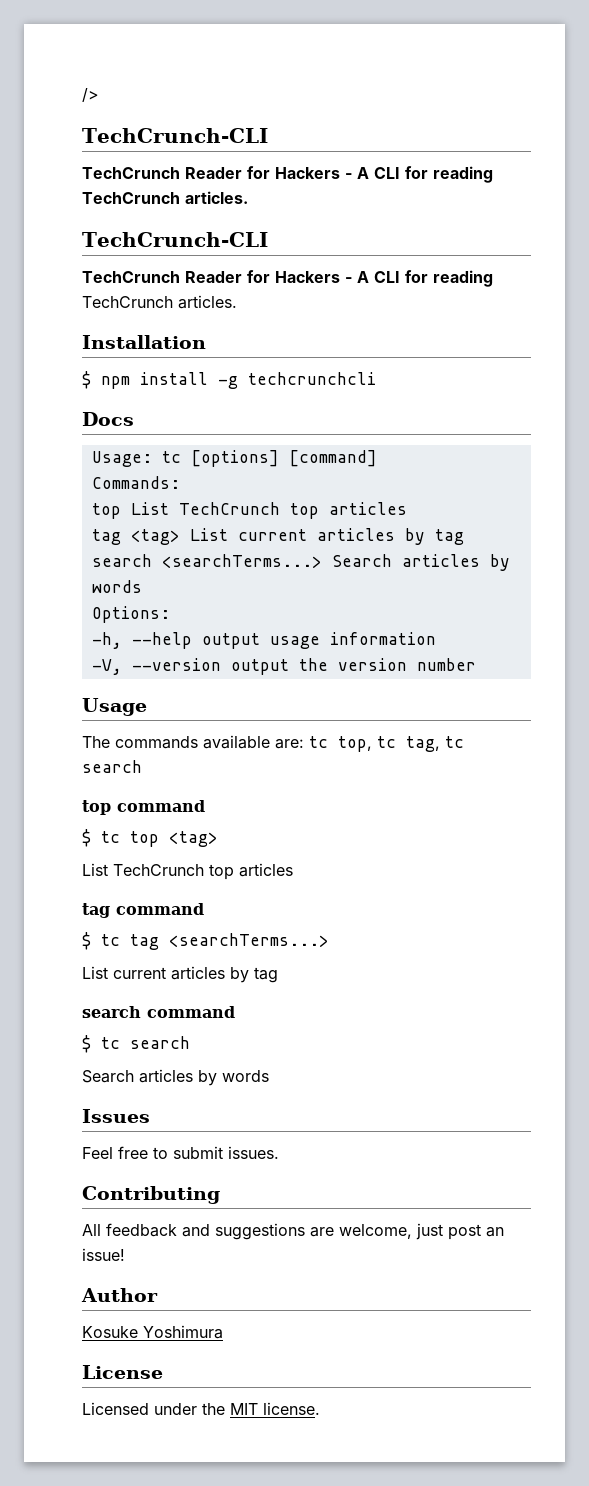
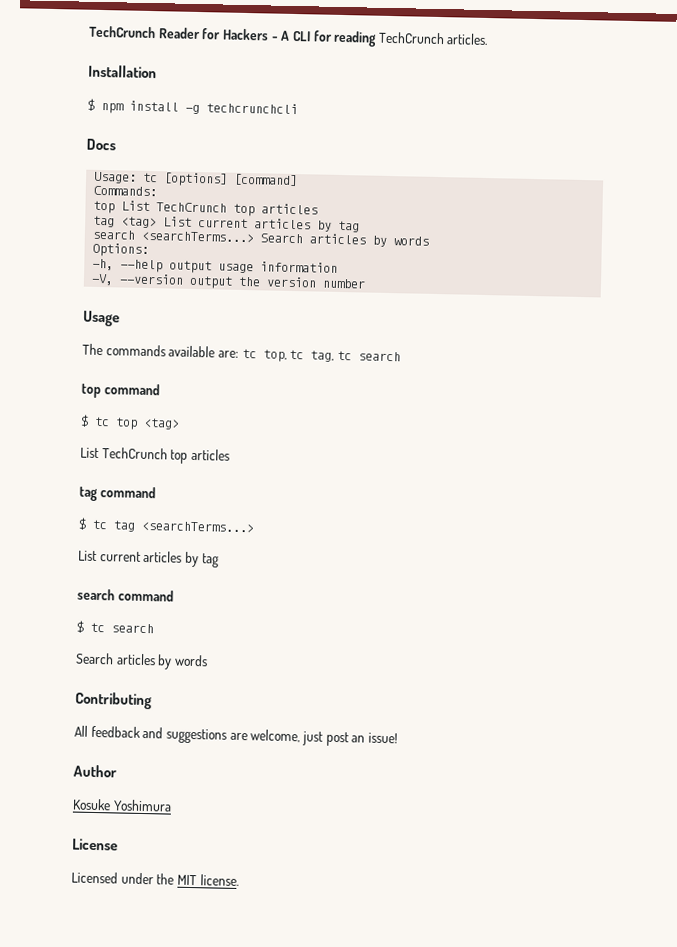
- />
- TechCrunch-CLI
- TechCrunch Reader for Hackers - A CLI for reading TechCrunch articles.
- TechCrunch-CLI
- Issues
- Feel free to submit issues.

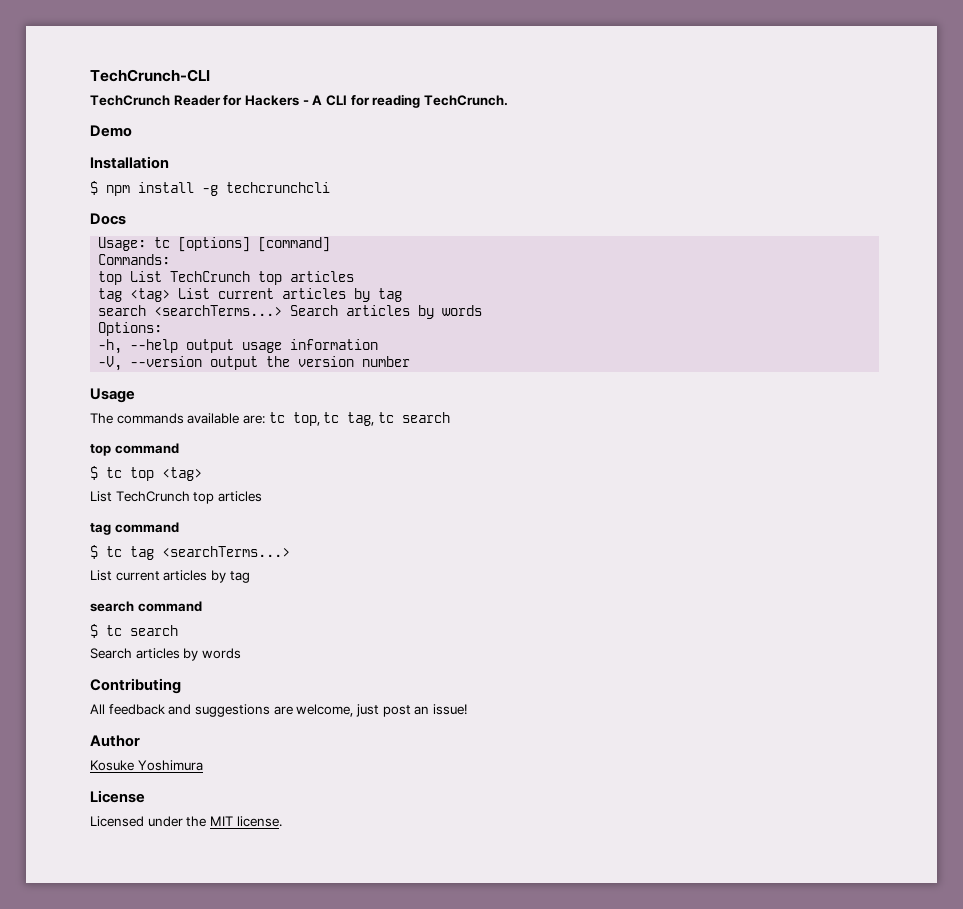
+ TechCrunch-CLI
- TechCrunch Reader for Hackers - A CLI for reading TechCrunch articles.
+ TechCrunch Reader for Hackers - A CLI for reading TechCrunch.
+ Demo

